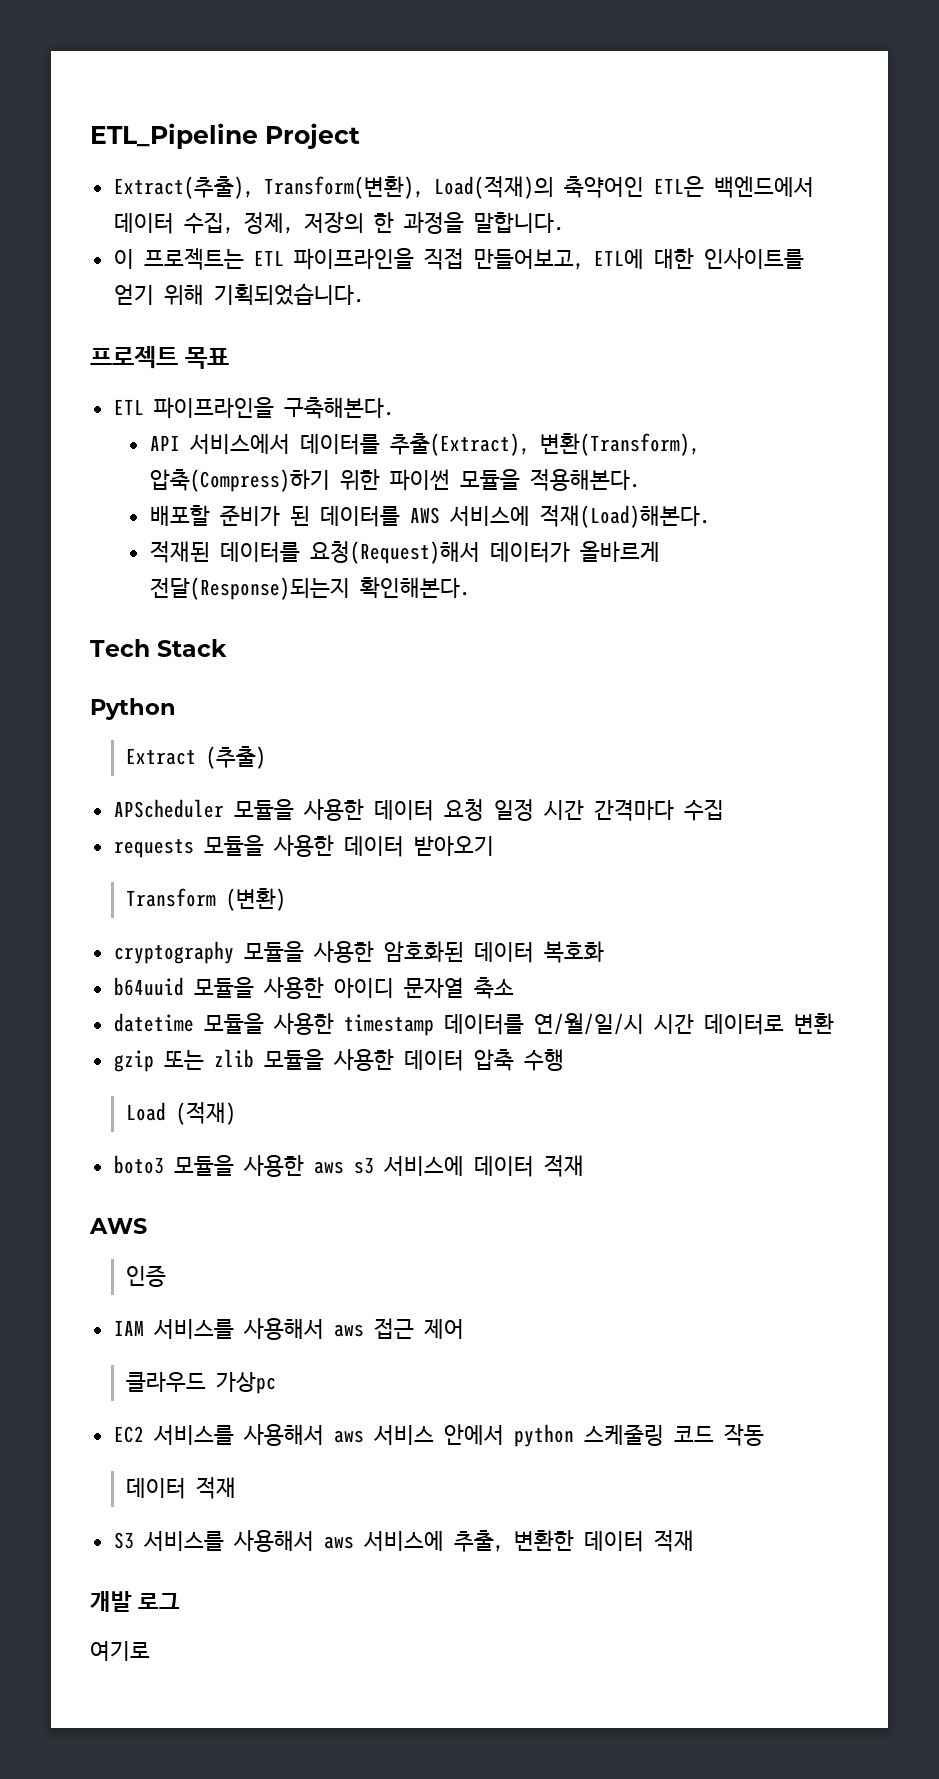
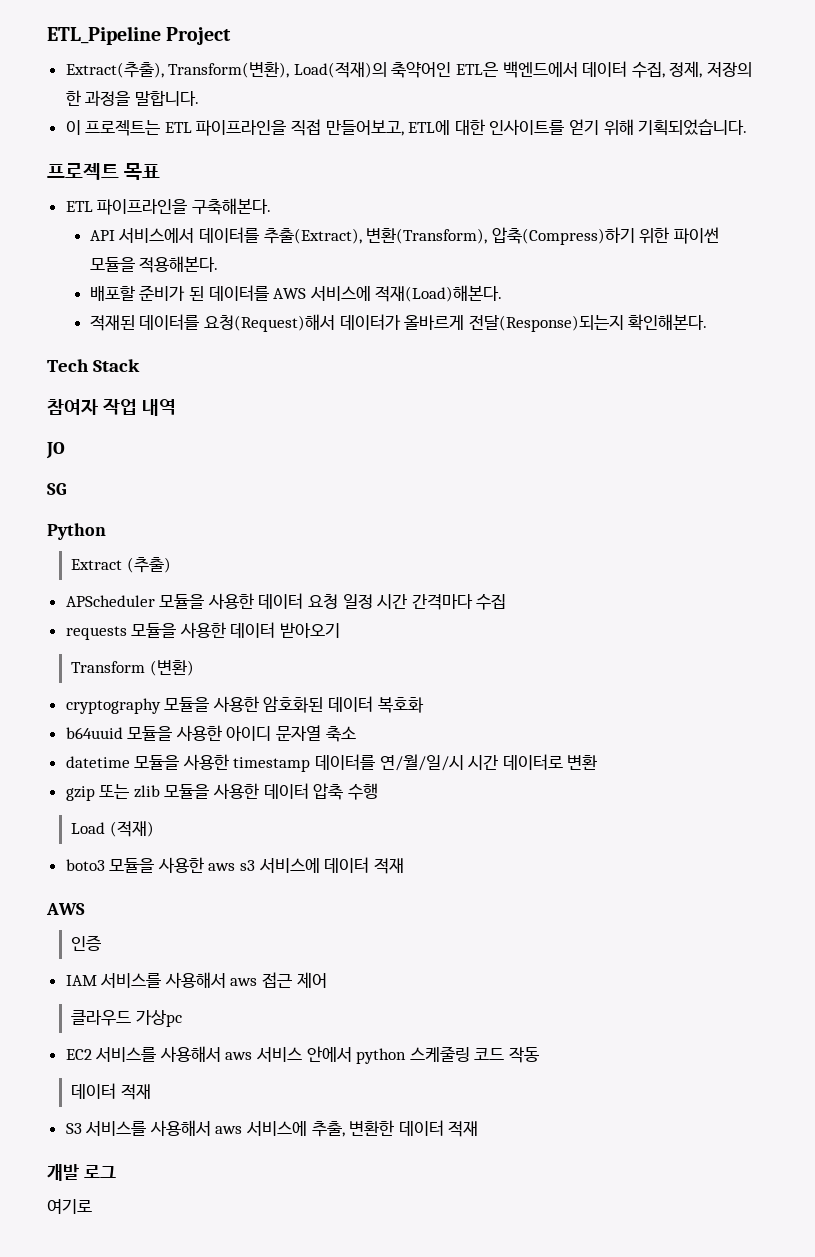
+ 참여자 작업 내역
+ JO
+ SG

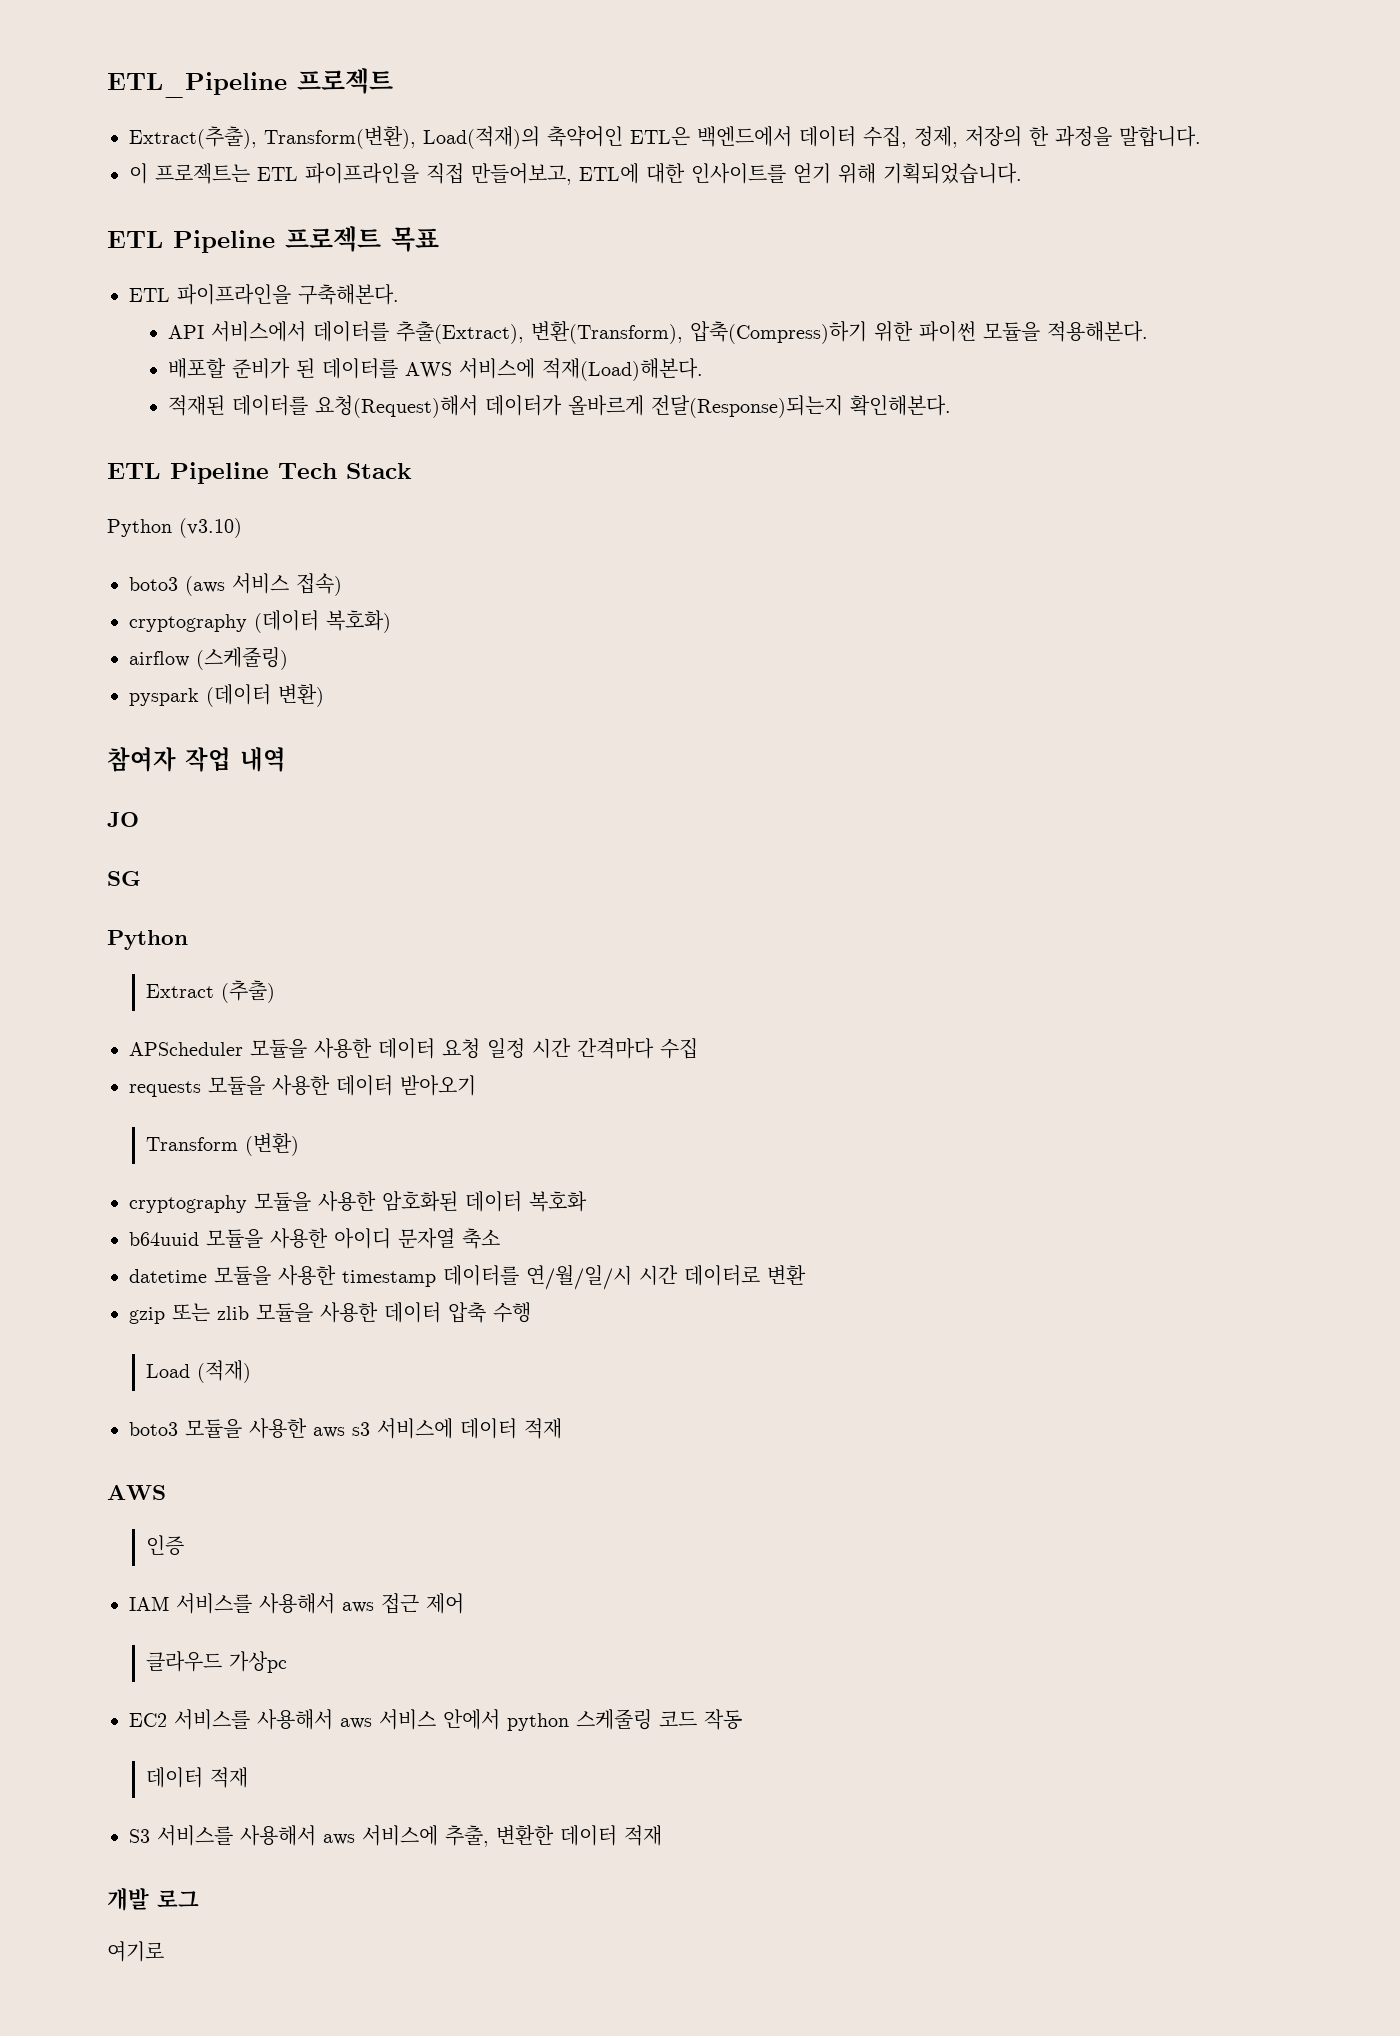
- ETL_Pipeline Project
+ ETL_Pipeline 프로젝트
- 프로젝트 목표
+ ETL Pipeline 프로젝트 목표
- Tech Stack
+ ETL Pipeline Tech Stack
+ Python (v3.10)
+ boto3 (aws 서비스 접속)
+ cryptography (데이터 복호화)
+ airflow (스케줄링)
+ pyspark (데이터 변환)

